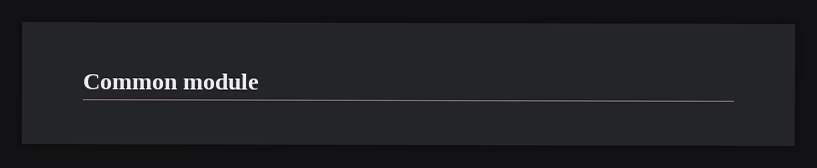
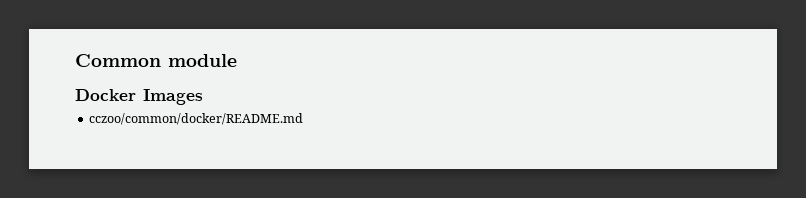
+ Docker Images
+ cczoo/common/docker/README.md

